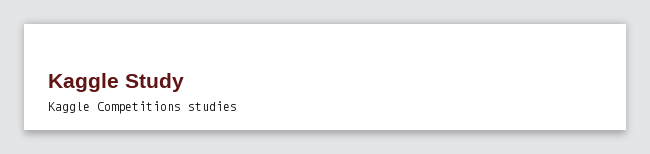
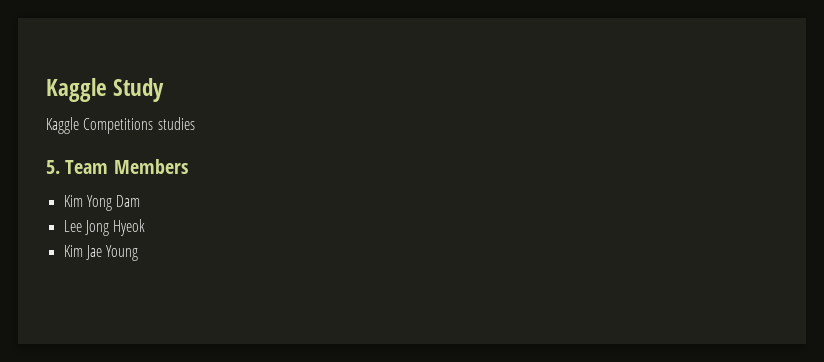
+ 5. Team Members
+ Kim Yong Dam
+ Lee Jong Hyeok
+ Kim Jae Young

